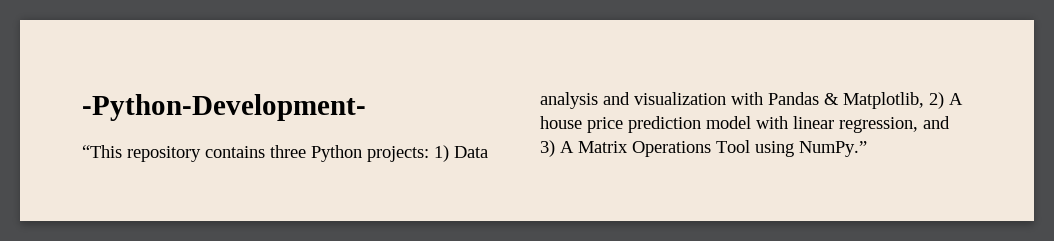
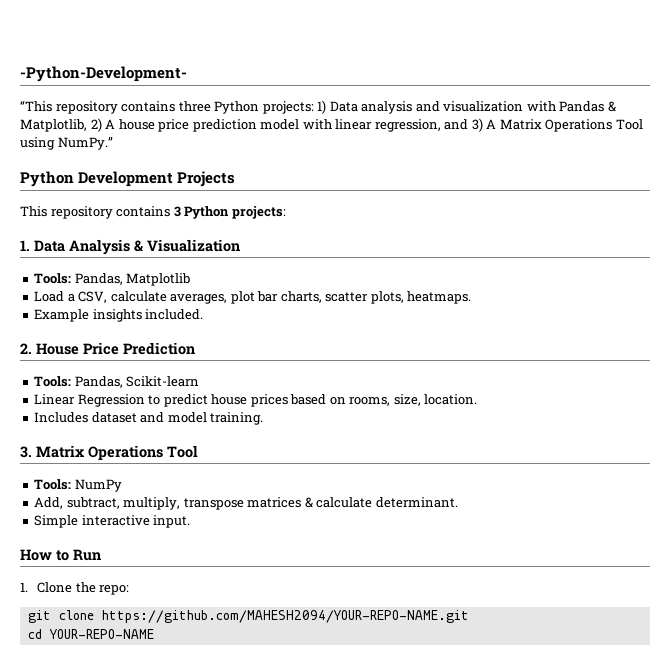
+ Python Development Projects
+ This repository contains 3 Python projects:
+ 1. Data Analysis & Visualization
+ Tools: Pandas, Matplotlib
+ Load a CSV, calculate averages, plot bar charts, scatter plots, heatmaps.
+ Example insights included.
+ 2. House Price Prediction
+ Tools: Pandas, Scikit-learn
+ Linear Regression to predict house prices based on rooms, size, location.
+ Includes dataset and model training.
+ 3. Matrix Operations Tool
+ Tools: NumPy
+ Add, subtract, multiply, transpose matrices & calculate determinant.
+ Simple interactive input.
+ How to Run
+ 1. Clone the repo:
+ git clone https://github.com/MAHESH2094/YOUR-REPO-NAME.git
+ cd YOUR-REPO-NAME

